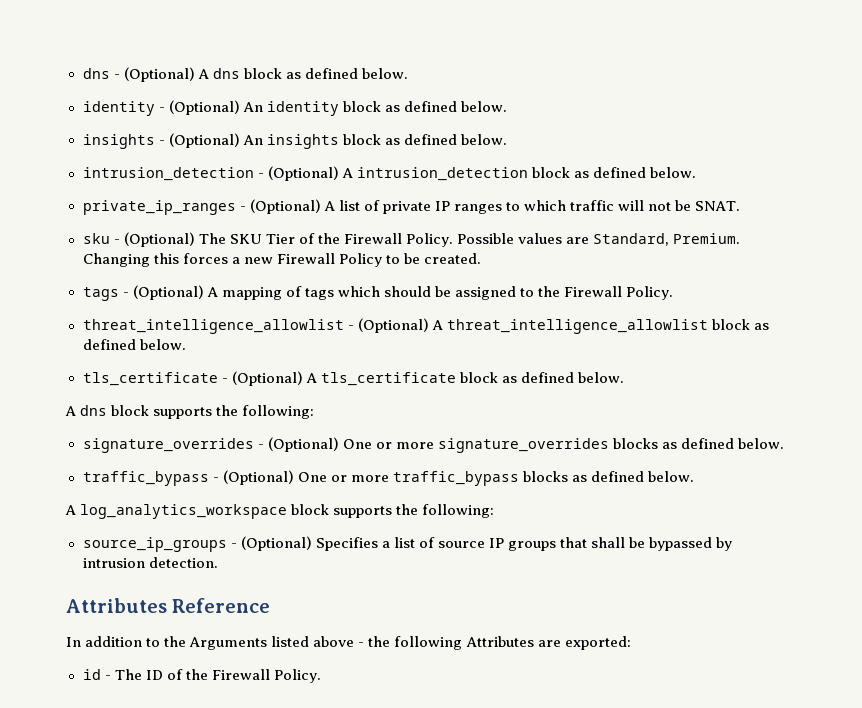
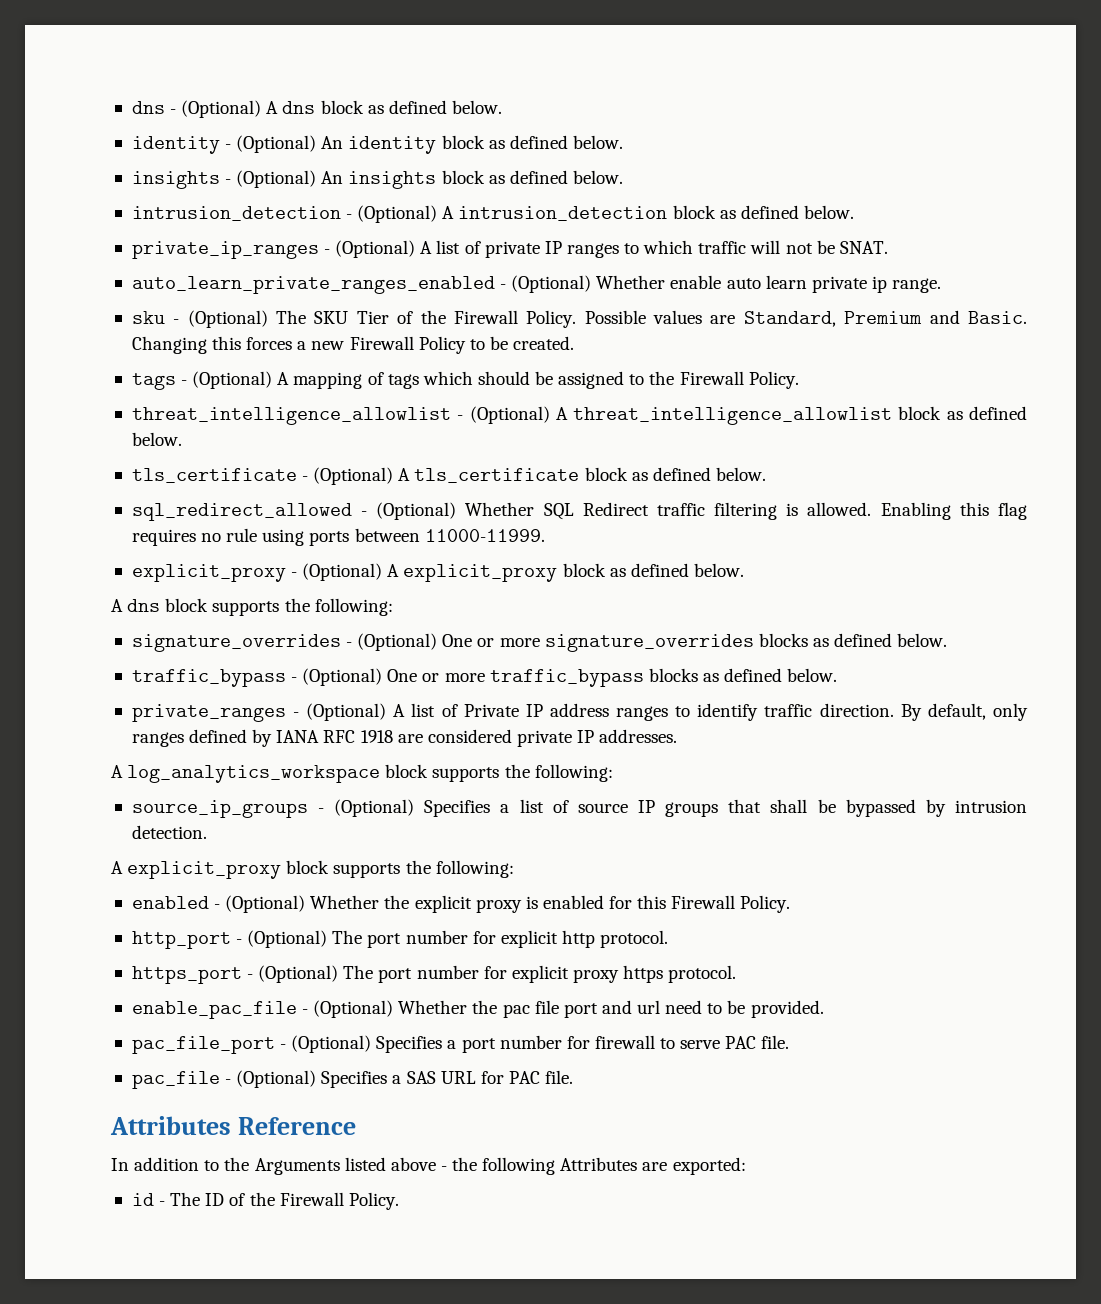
+ auto_learn_private_ranges_enabled - (Optional) Whether enable auto learn private ip range.
- Possible values are Standard, Premium.
+ Possible values are Standard, Premium and Basic.
+ sql_redirect_allowed - (Optional) Whether SQL Redirect traffic filtering is allowed. Enabling this flag requires no rule using ports between 11000-11999.
+ explicit_proxy - (Optional) A explicit_proxy block as defined below.
+ private_ranges - (Optional) A list of Private IP address ranges to identify traffic direction. By default, only ranges defined by IANA RFC 1918 are considered private IP addresses.
+ A explicit_proxy block supports the following:
+ enabled - (Optional) Whether the explicit proxy is enabled for this Firewall Policy.
+ http_port - (Optional) The port number for explicit http protocol.
+ https_port - (Optional) The port number for explicit proxy https protocol.
+ enable_pac_file - (Optional) Whether the pac file port and url need to be provided.
+ pac_file_port - (Optional) Specifies a port number for firewall to serve PAC file.
+ pac_file - (Optional) Specifies a SAS URL for PAC file.

